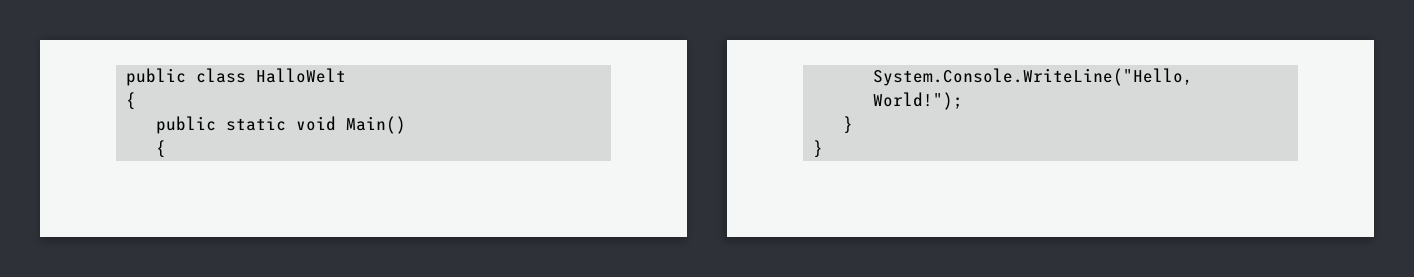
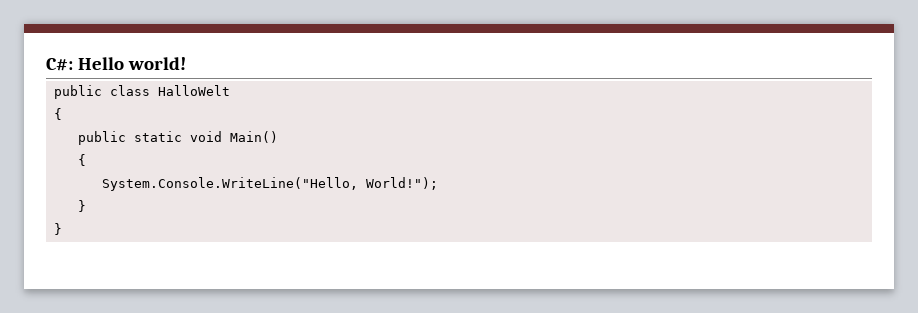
+ C#: Hello world!

